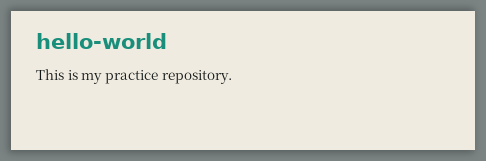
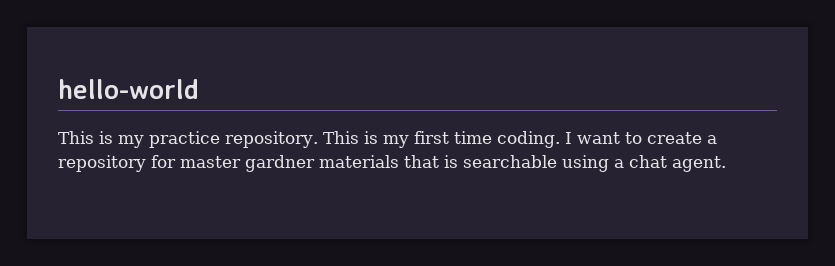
+ This is my first time coding. I want to create a repository for master gardner materials that is searchable using a chat agent.

